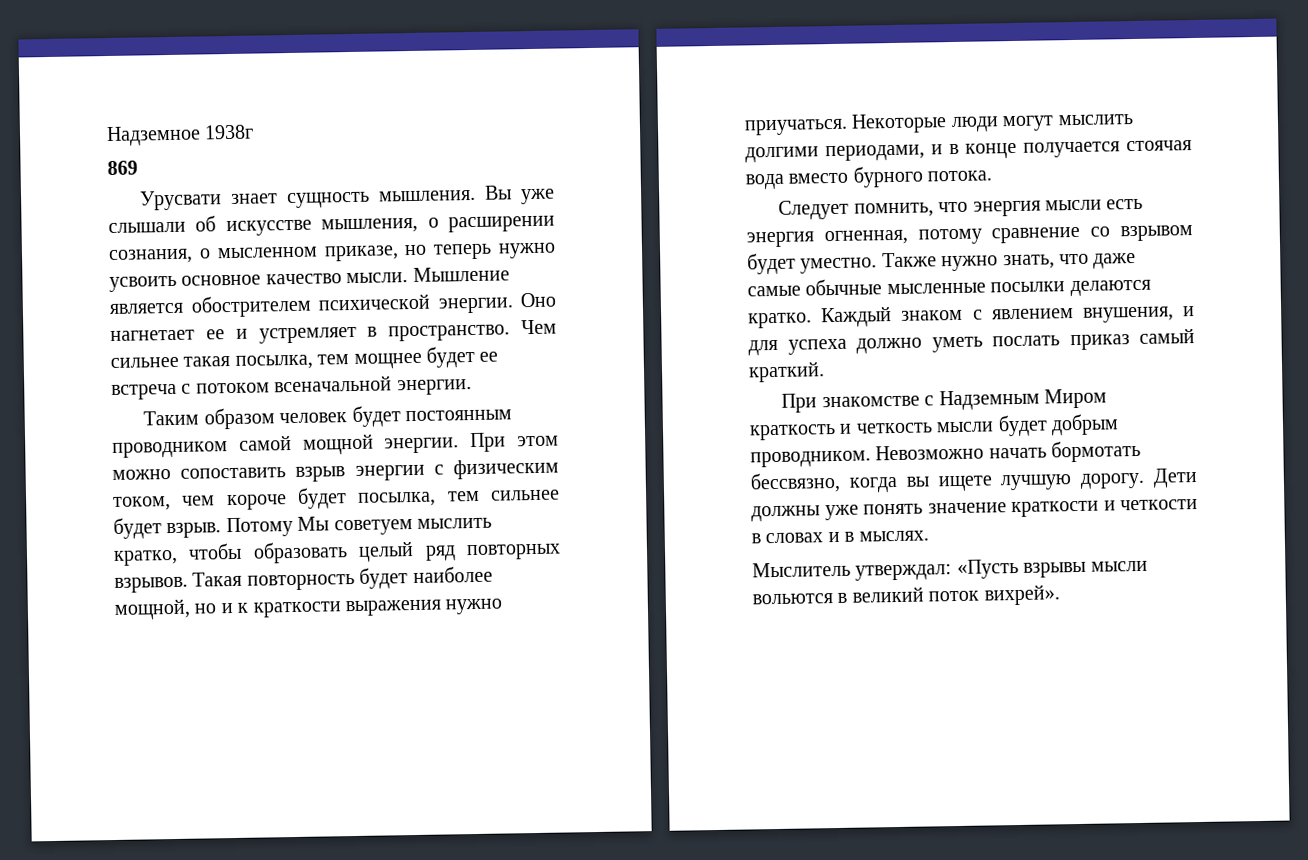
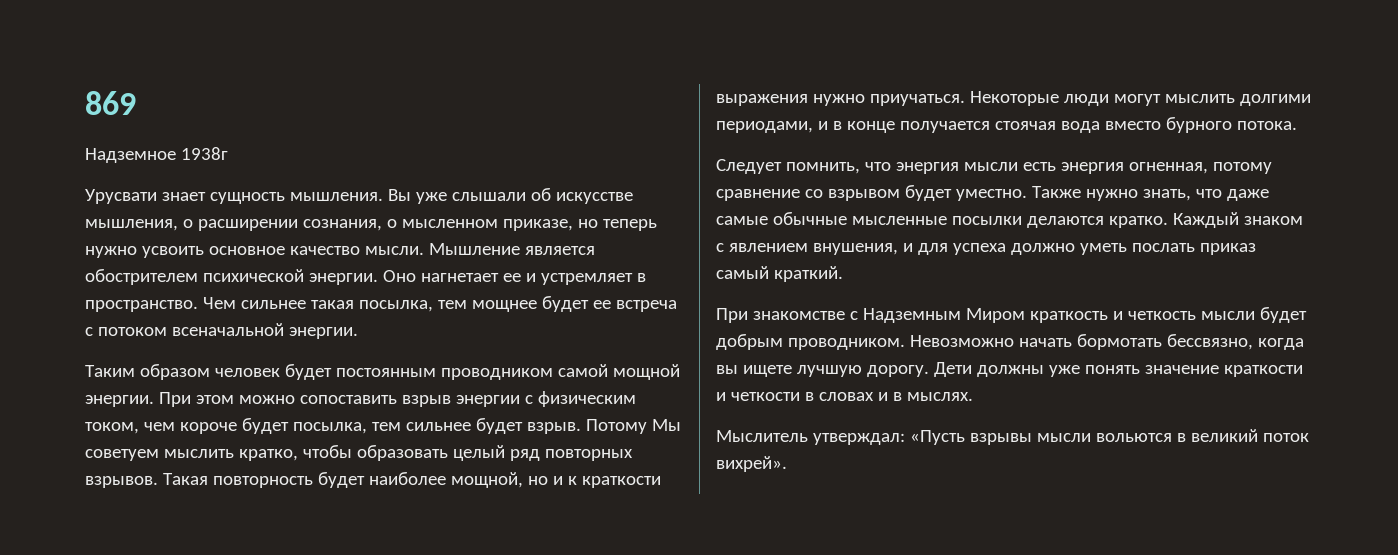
+ 869
- 869

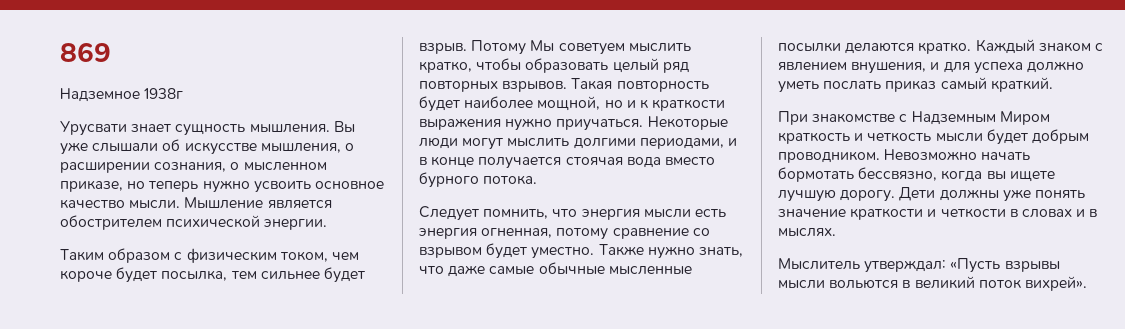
- Мышление является обострителем психической энергии. Оно нагнетает ее и устремляет в пространство. Чем сильнее такая посылка, тем мощнее будет ее встреча с потоком всеначальной энергии.
- Таким образом человек будет постоянным проводником самой мощной энергии. При этом можно сопоставить взрыв энергии с физическим током, чем короче будет посылка, тем сильнее будет взрыв.
+ Мышление является обострителем психической энергии.
+ Таким образом с физическим током, чем короче будет посылка, тем сильнее будет взрыв.

